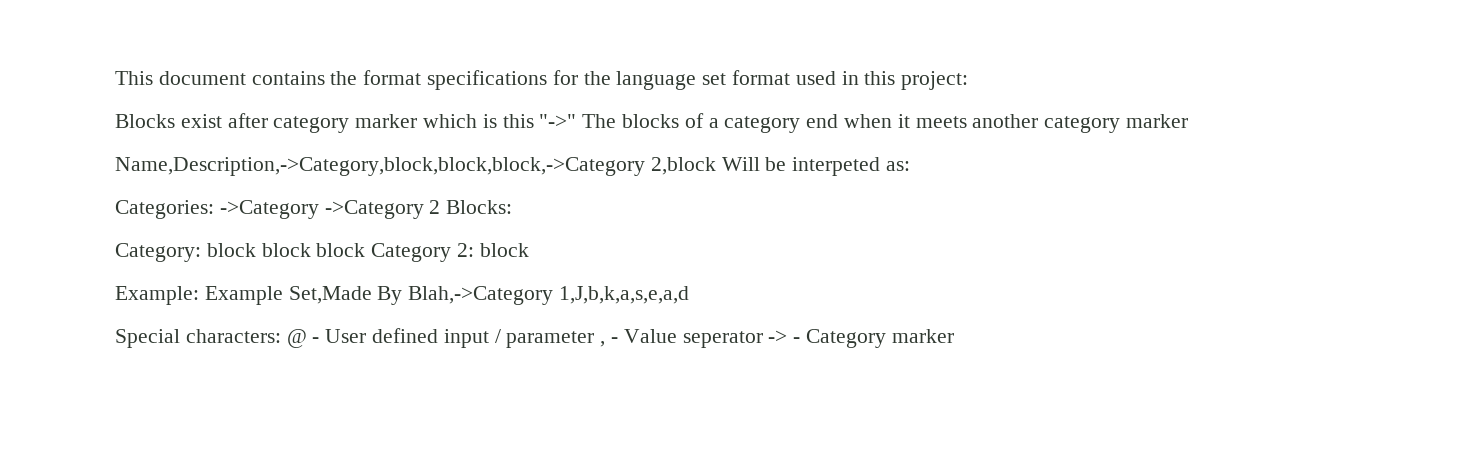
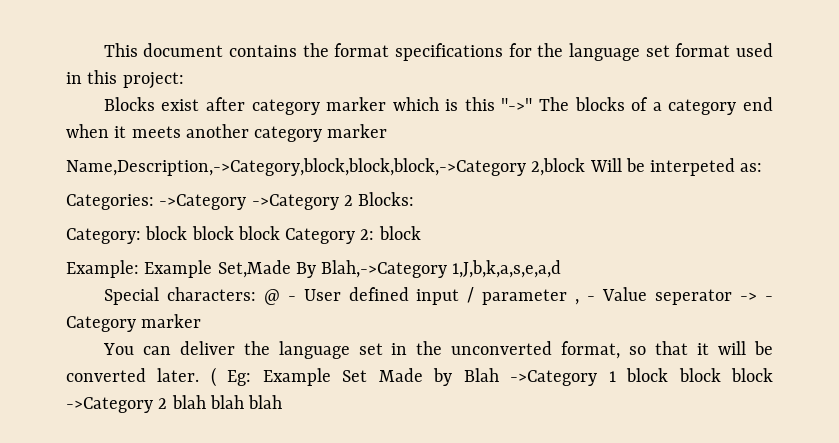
+ You can deliver the language set in the unconverted format, so that it will be converted later. ( Eg: Example Set Made by Blah ->Category 1 block block block ->Category 2 blah blah blah

